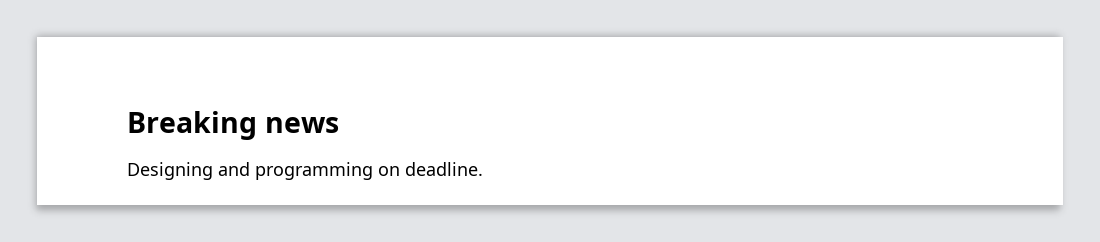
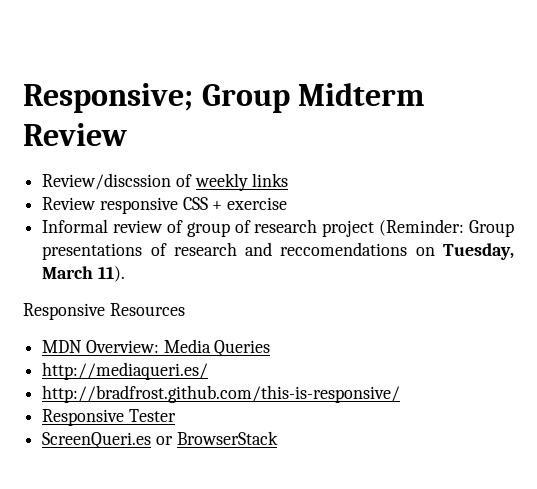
- Breaking news
- Designing and programming on deadline.
+ Responsive; Group Midterm Review
+ Review/discssion of weekly links
+ Review responsive CSS + exercise
+ Informal review of group of research project (Reminder: Group presentations of research and reccomendations on Tuesday, March 11).
+ Responsive Resources
+ MDN Overview: Media Queries
+ http://mediaqueri.es/
+ http://bradfrost.github.com/this-is-responsive/
+ Responsive Tester
+ ScreenQueri.es or BrowserStack

